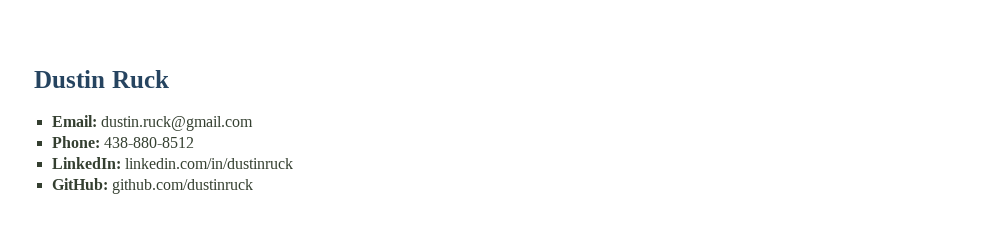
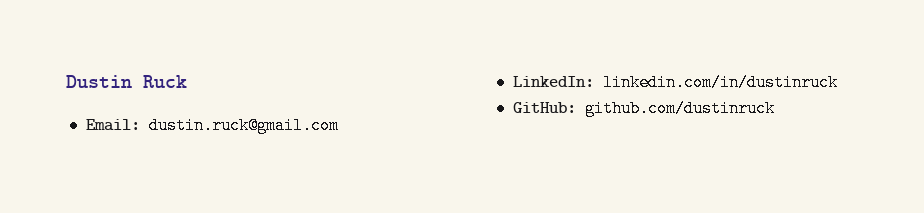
- Phone: 438-880-8512

